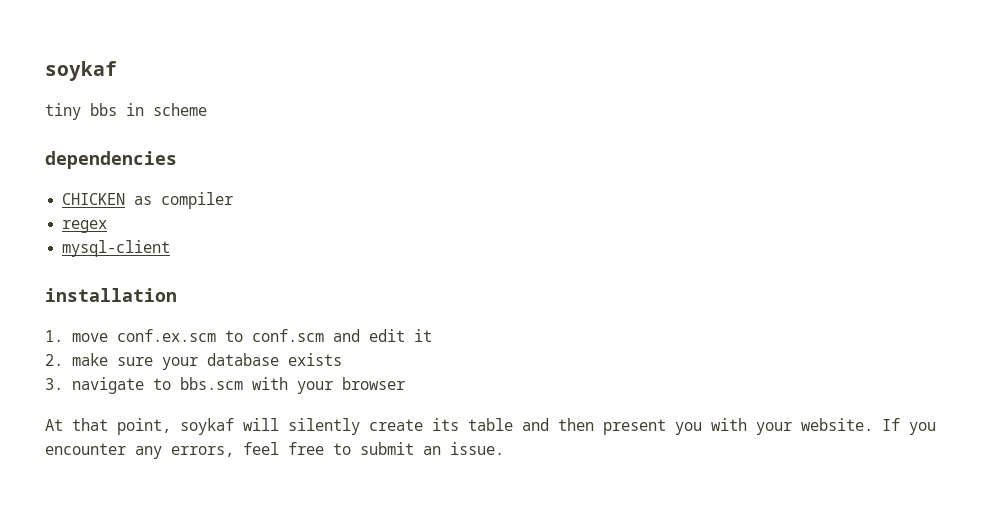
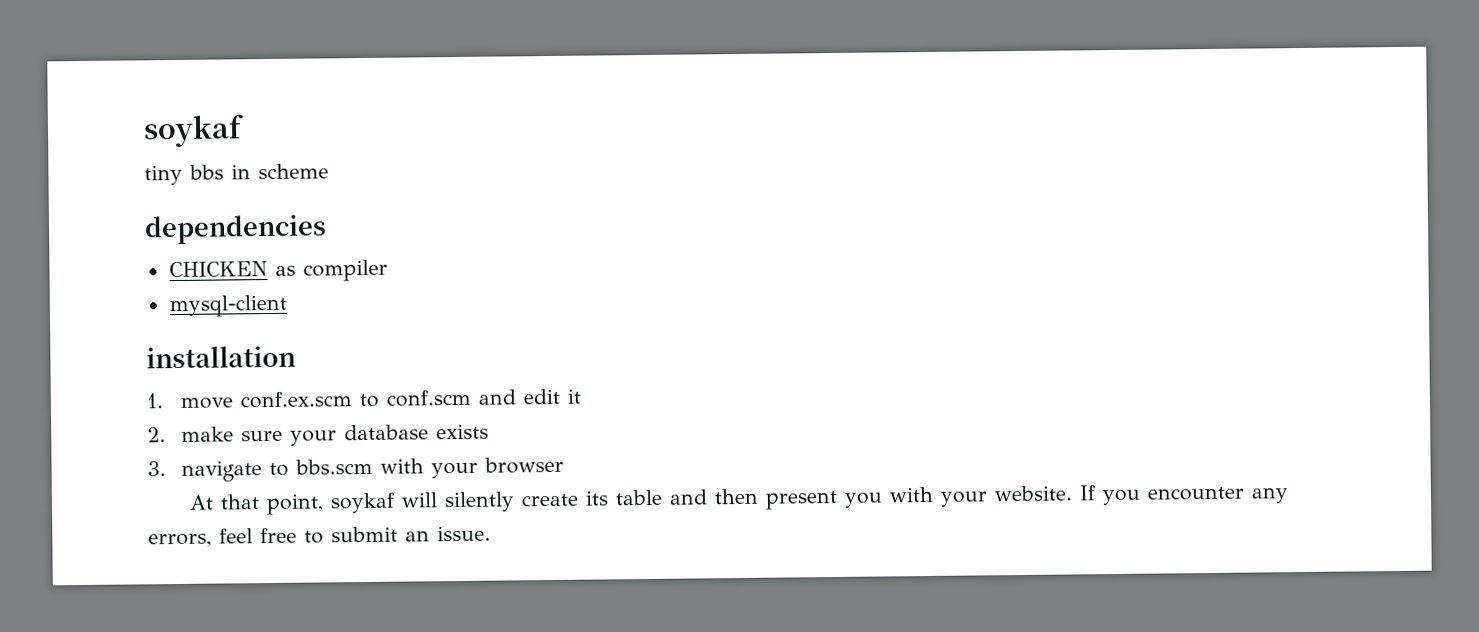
- regex

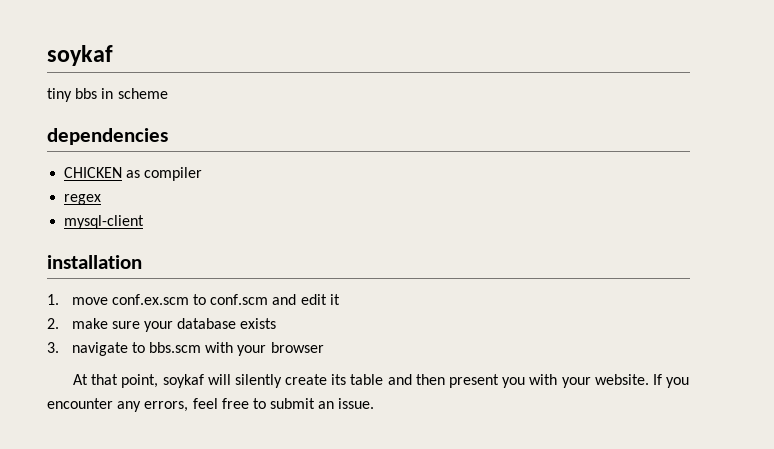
+ regex

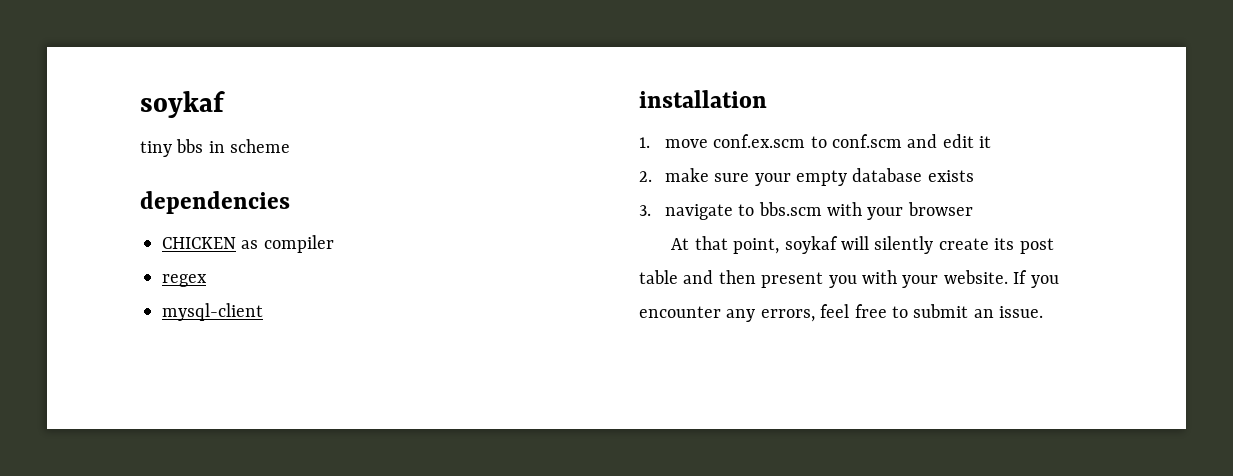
- 2. make sure your database exists
+ 2. make sure your empty database exists
- At that point, soykaf will silently create its table and then present you with your website.
+ At that point, soykaf will silently create its post table and then present you with your website.

